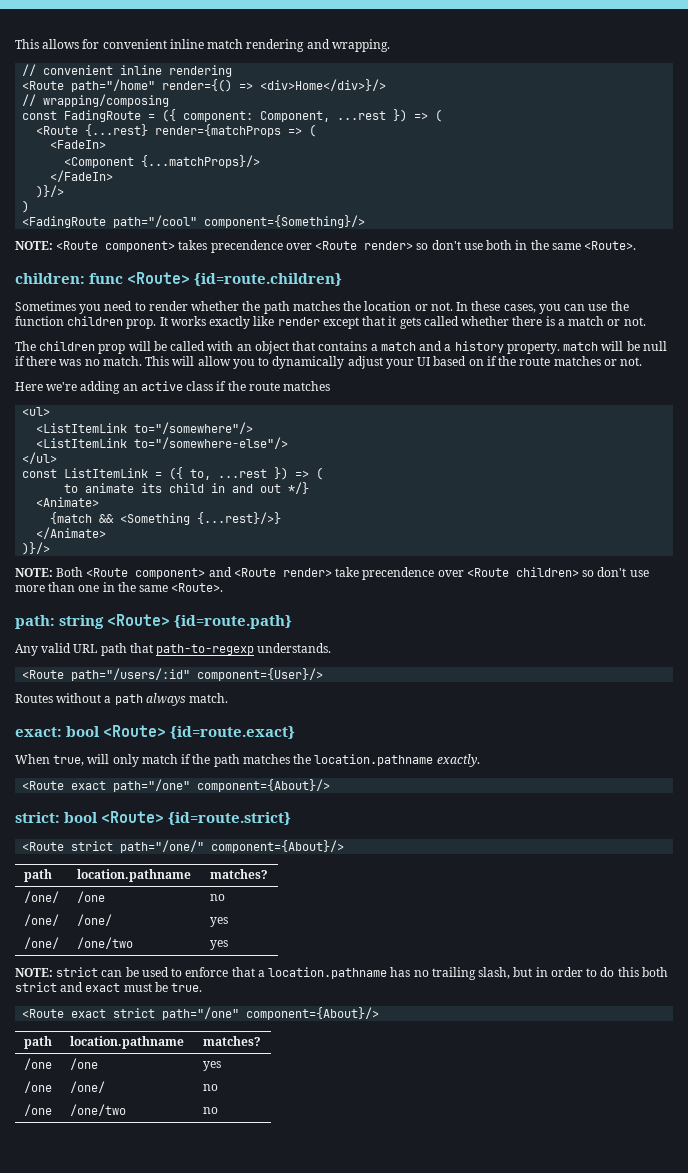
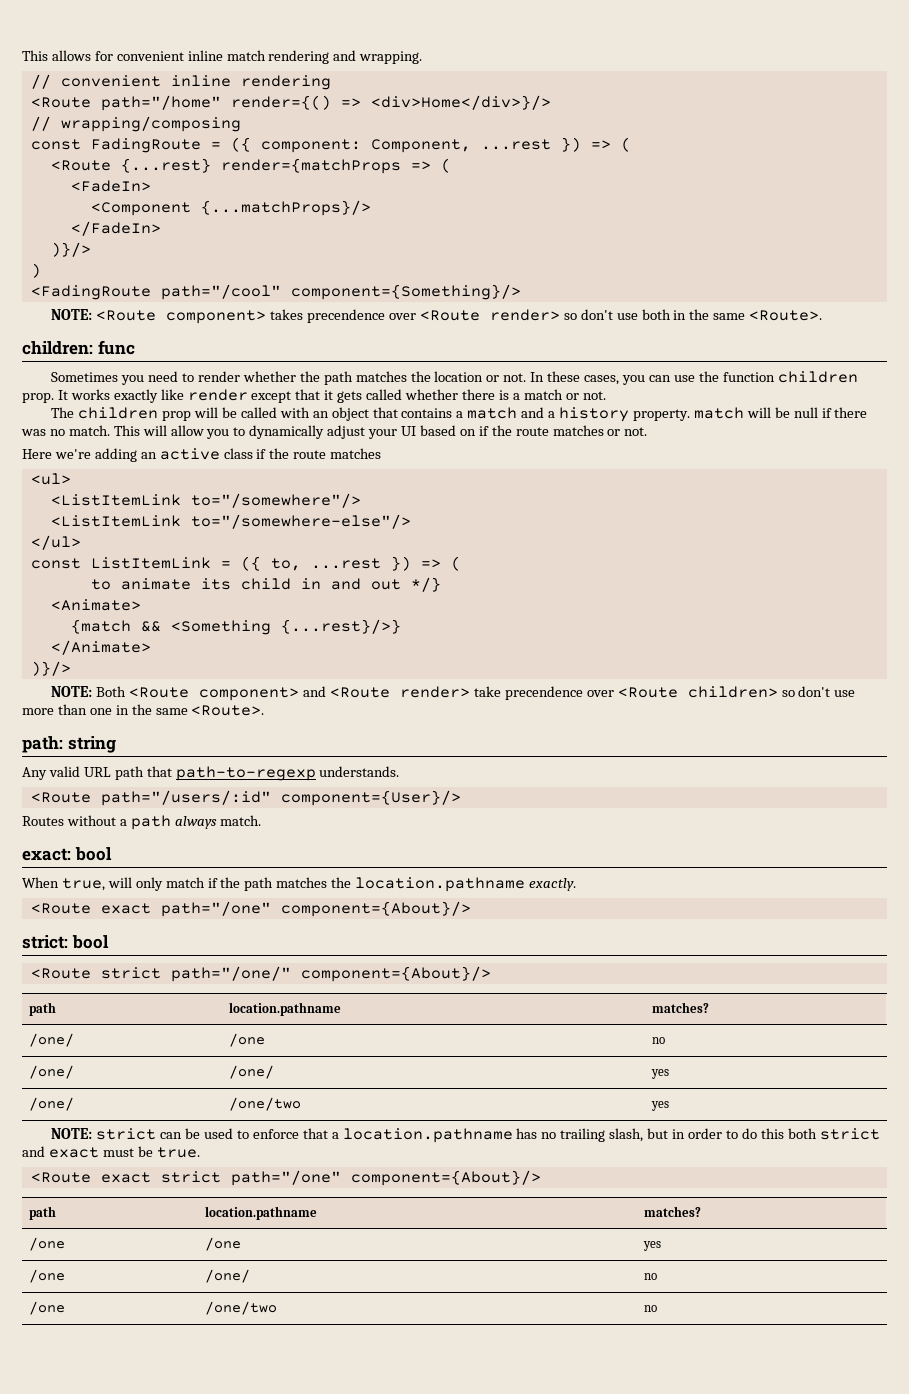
- children: func <Route> {id=route.children}
+ children: func
- path: string <Route> {id=route.path}
+ path: string
- exact: bool <Route> {id=route.exact}
+ exact: bool
- strict: bool <Route> {id=route.strict}
+ strict: bool

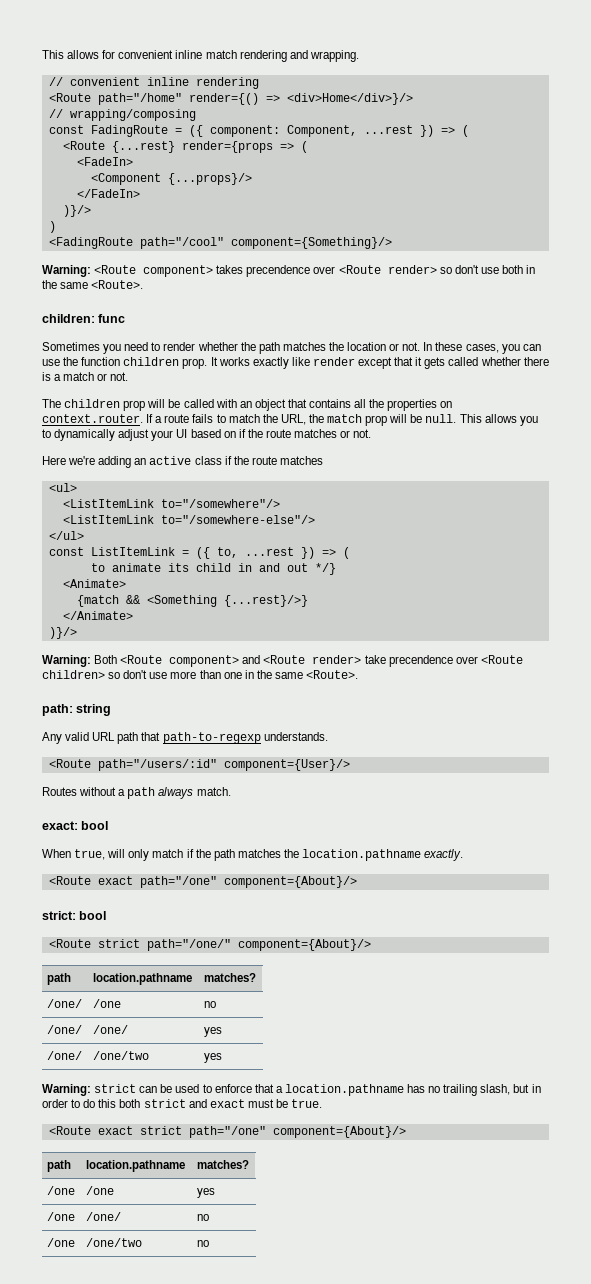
- <Route {...rest} render={matchProps => (
+ <Route {...rest} render={props => (
- <Component {...matchProps}/>
+ <Component {...props}/>
- NOTE: <Route component> takes precendence over <Route render> so don't use both in the same <Route>.
+ Warning: <Route component> takes precendence over <Route render> so don't use both in the same <Route>.
- The children prop will be called with an object that contains a match and a history property. match will be null if there was no match. This will allow you to dynamically adjust your UI based on if the route matches or not.
+ The children prop will be called with an object that contains all the properties on context.router. If a route fails to match the URL, the match prop will be null. This allows you to dynamically adjust your UI based on if the route matches or not.
- NOTE: Both <Route component> and <Route render> take precendence over <Route children> so don't use more than one in the same <Route>.
+ Warning: Both <Route component> and <Route render> take precendence over <Route children> so don't use more than one in the same <Route>.
- NOTE: strict can be used to enforce that a location.pathname has no trailing slash, but in order to do this both strict and exact must be true.
+ Warning: strict can be used to enforce that a location.pathname has no trailing slash, but in order to do this both strict and exact must be true.

